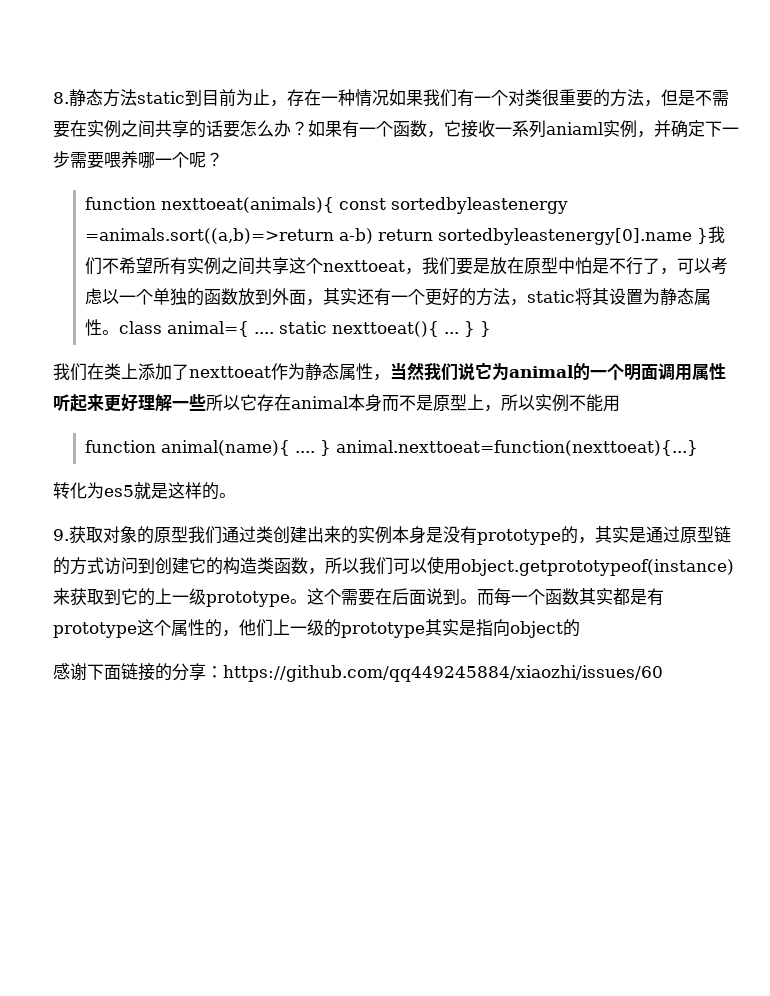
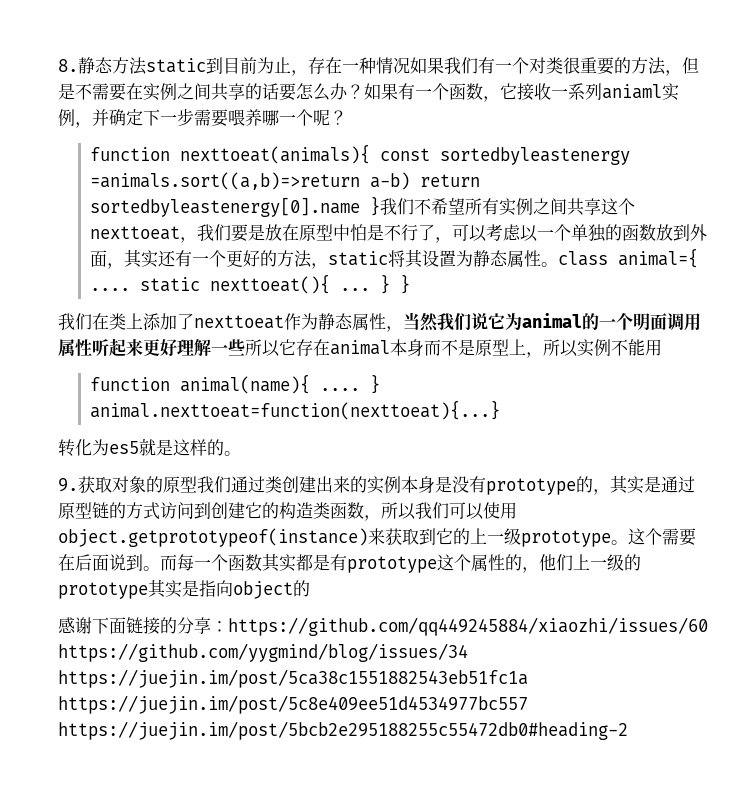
- 感谢下面链接的分享：https://github.com/qq449245884/xiaozhi/issues/60
+ 感谢下面链接的分享：https://github.com/qq449245884/xiaozhi/issues/60 https://github.com/yygmind/blog/issues/34 https://juejin.im/post/5ca38c1551882543eb51fc1a https://juejin.im/post/5c8e409ee51d4534977bc557 https://juejin.im/post/5bcb2e295188255c55472db0#heading-2

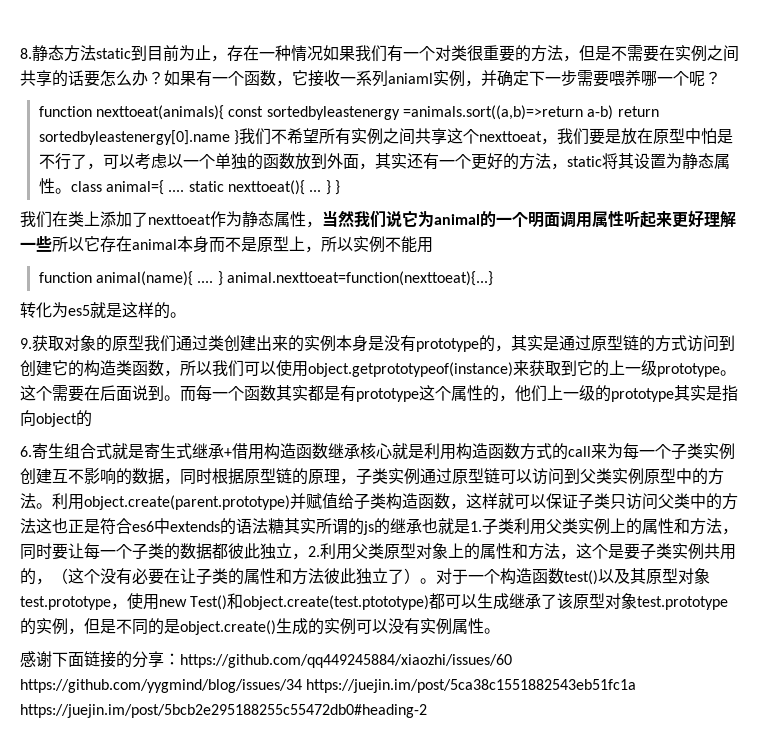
+ 6.寄生组合式就是寄生式继承+借用构造函数继承核心就是利用构造函数方式的call来为每一个子类实例创建互不影响的数据，同时根据原型链的原理，子类实例通过原型链可以访问到父类实例原型中的方法。利用object.create(parent.prototype)并赋值给子类构造函数，这样就可以保证子类只访问父类中的方法这也正是符合es6中extends的语法糖其实所谓的js的继承也就是1.子类利用父类实例上的属性和方法，同时要让每一个子类的数据都彼此独立，2.利用父类原型对象上的属性和方法，这个是要子类实例共用的，（这个没有必要在让子类的属性和方法彼此独立了）。对于一个构造函数test()以及其原型对象test.prototype，使用new Test()和object.create(test.ptototype)都可以生成继承了该原型对象test.prototype的实例，但是不同的是object.create()生成的实例可以没有实例属性。
- 感谢下面链接的分享：https://github.com/qq449245884/xiaozhi/issues/60 https://github.com/yygmind/blog/issues/34 https://juejin.im/post/5ca38c1551882543eb51fc1a https://juejin.im/post/5c8e409ee51d4534977bc557 https://juejin.im/post/5bcb2e295188255c55472db0#heading-2
+ 感谢下面链接的分享：https://github.com/qq449245884/xiaozhi/issues/60 https://github.com/yygmind/blog/issues/34 https://juejin.im/post/5ca38c1551882543eb51fc1a https://juejin.im/post/5bcb2e295188255c55472db0#heading-2

